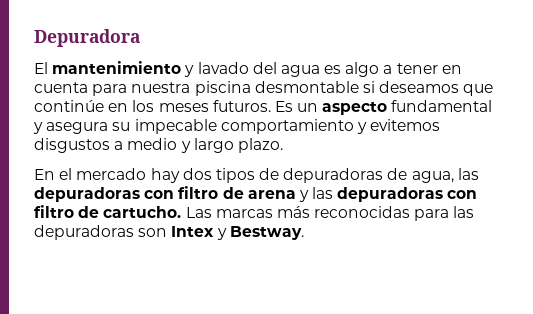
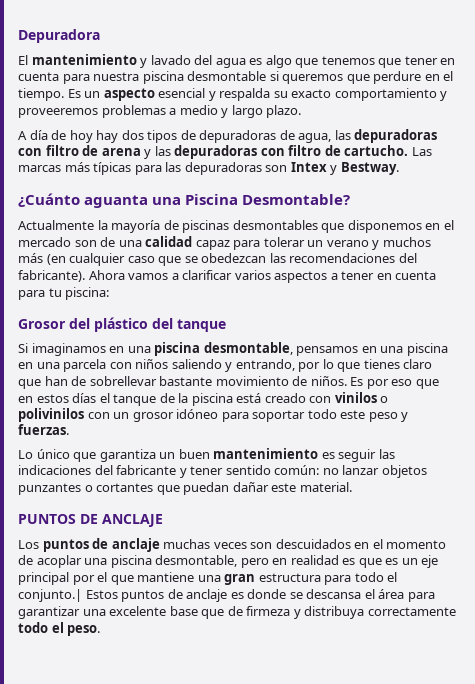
- El mantenimiento y lavado del agua es algo a tener en cuenta para nuestra piscina desmontable si deseamos que continúe en los meses futuros. Es un aspecto fundamental y asegura su impecable comportamiento y evitemos disgustos a medio y largo plazo.
+ El mantenimiento y lavado del agua es algo que tenemos que tener en cuenta para nuestra piscina desmontable si queremos que perdure en el tiempo. Es un aspecto esencial y respalda su exacto comportamiento y proveeremos problemas a medio y largo plazo.
- En el mercado hay dos tipos de depuradoras de agua, las depuradoras con filtro de arena y las depuradoras con filtro de cartucho.
+ A día de hoy hay dos tipos de depuradoras de agua, las depuradoras con filtro de arena y las depuradoras con filtro de cartucho.
- Las marcas más reconocidas para las depuradoras son Intex y Bestway.
+ Las marcas más típicas para las depuradoras son Intex y Bestway.
+ ¿Cuánto aguanta una Piscina Desmontable?
+ Actualmente la mayoría de piscinas desmontables que disponemos en el mercado son de una calidad capaz para tolerar un verano y muchos más (en cualquier caso que se obedezcan las recomendaciones del fabricante). Ahora vamos a clarificar varios aspectos a tener en cuenta para tu piscina:
+ Grosor del plástico del tanque
+ Si imaginamos en una piscina desmontable, pensamos en una piscina en una parcela con niños saliendo y entrando, por lo que tienes claro que han de sobrellevar bastante movimiento de niños. Es por eso que en estos días el tanque de la piscina está creado con vinilos o polivinilos con un grosor idóneo para soportar todo este peso y fuerzas.
+ Lo único que garantiza un buen mantenimiento es seguir las indicaciones del fabricante y tener sentido común: no lanzar objetos punzantes o cortantes que puedan dañar este material.
+ PUNTOS DE ANCLAJE
+ Los puntos de anclaje muchas veces son descuidados en el momento de acoplar una piscina desmontable, pero en realidad es que es un eje principal por el que mantiene una gran estructura para todo el conjunto.| Estos puntos de anclaje es donde se descansa el área para garantizar una excelente base que de firmeza y distribuya correctamente todo el peso.

